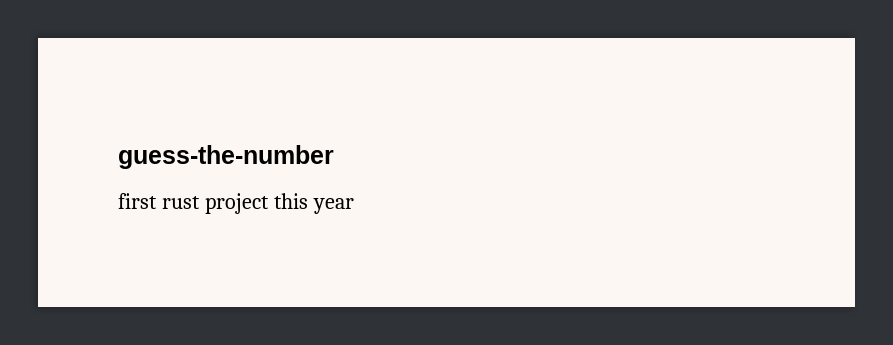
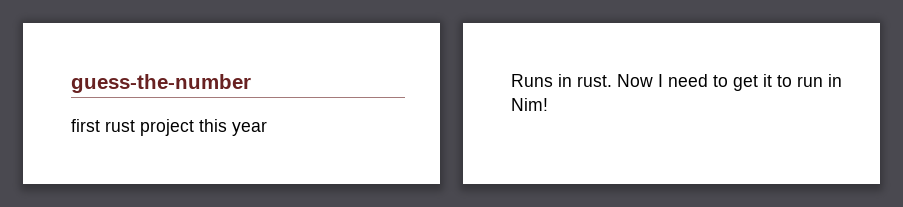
+ Runs in rust. Now I need to get it to run in Nim!

